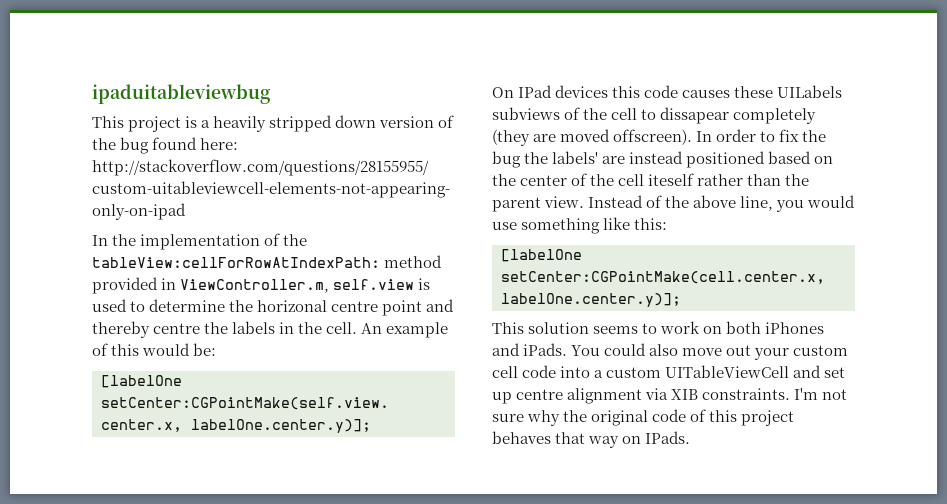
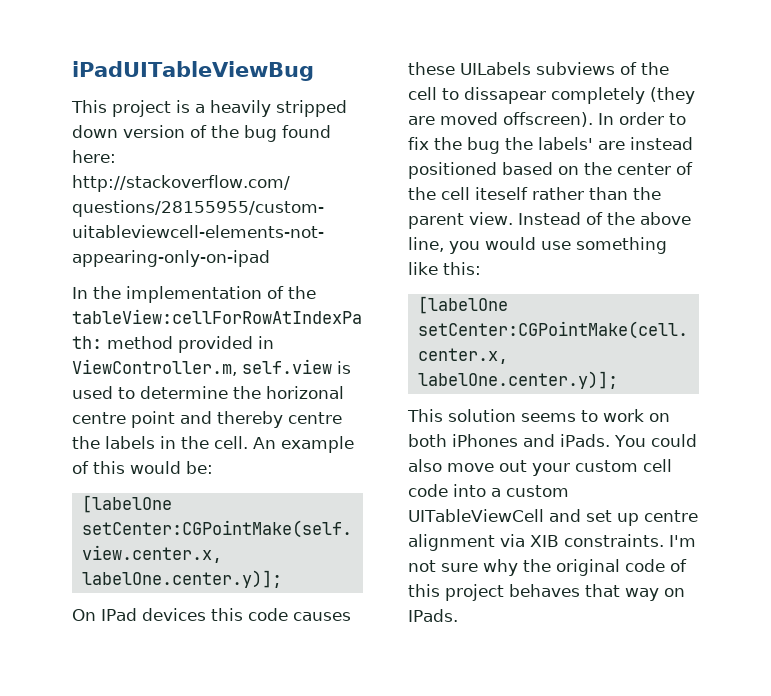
- ipaduitableviewbug
+ iPadUITableViewBug

